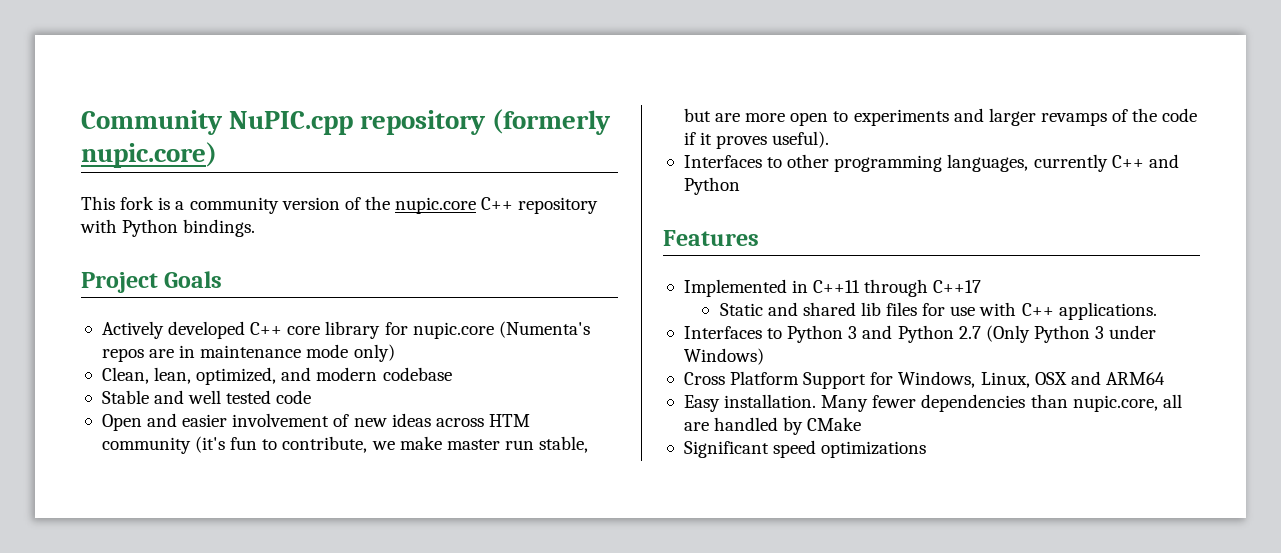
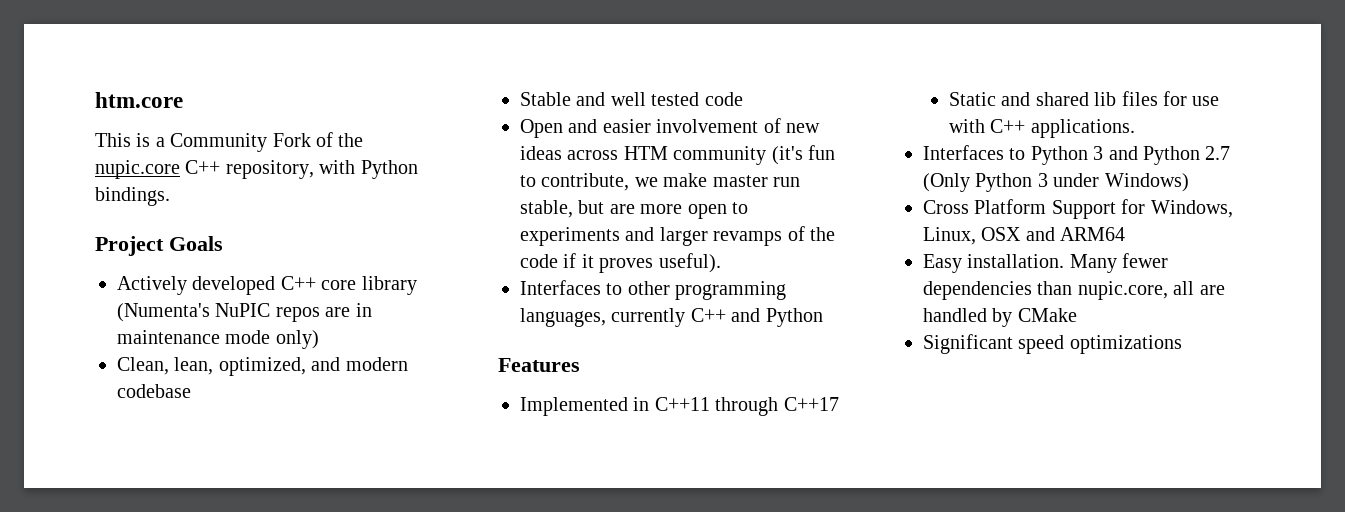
- Community NuPIC.cpp repository (formerly nupic.core)
+ htm.core
- This fork is a community version of the nupic.core C++ repository with Python bindings.
+ This is a Community Fork of the nupic.core C++ repository, with Python bindings.
- Actively developed C++ core library for nupic.core (Numenta's repos are in maintenance mode only)
+ Actively developed C++ core library (Numenta's NuPIC repos are in maintenance mode only)

